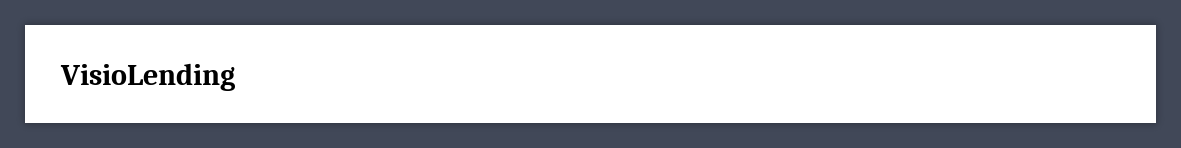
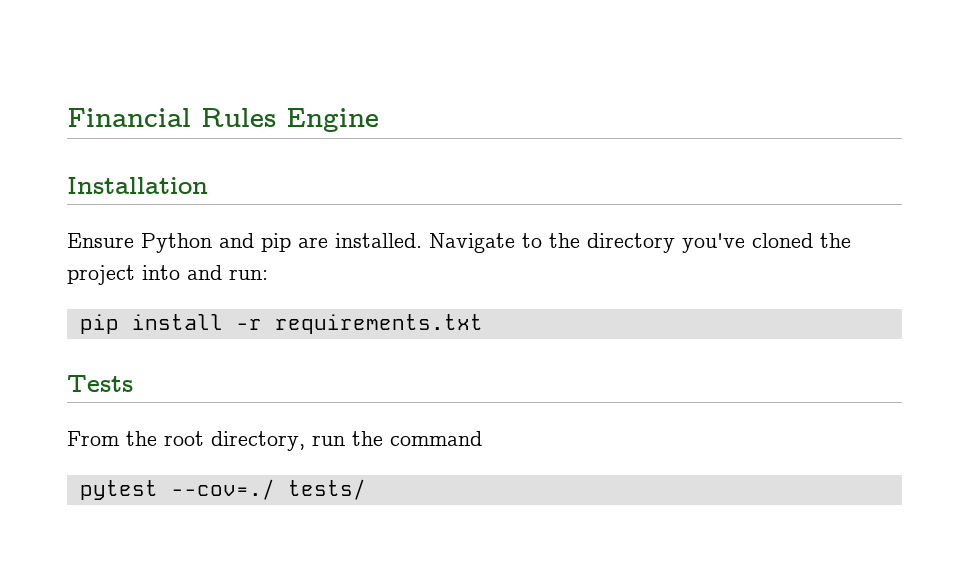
- VisioLending
+ Financial Rules Engine
+ Installation
+ Ensure Python and pip are installed. Navigate to the directory you've cloned the project into and run:
+ pip install -r requirements.txt
+ Tests
+ From the root directory, run the command
+ pytest --cov=./ tests/

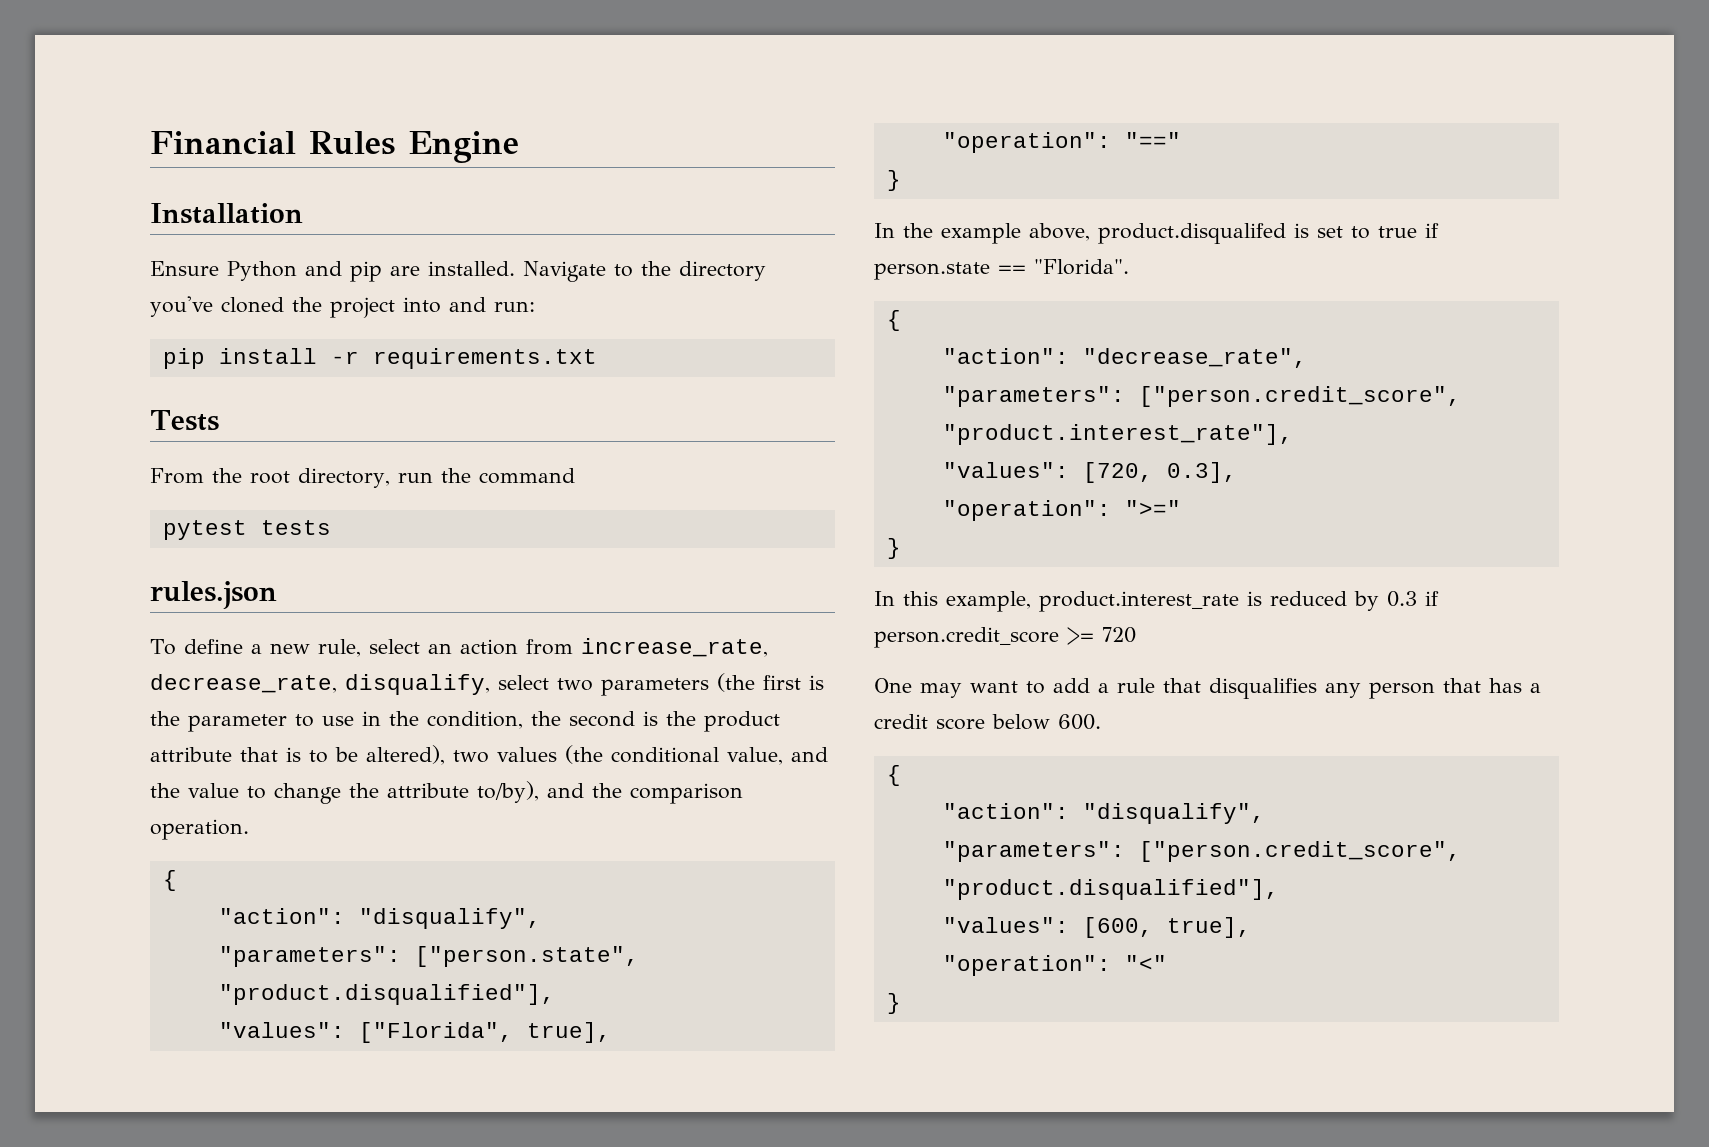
- pytest --cov=./ tests/
+ pytest tests
+ rules.json
+ To define a new rule, select an action from increase_rate, decrease_rate, disqualify, select two parameters (the first is the parameter to use in the condition, the second is the product attribute that is to be altered), two values (the conditional value, and the value to change the attribute to/by), and the comparison operation.
+ {
+ "action": "disqualify",
+ "parameters": ["person.state", "product.disqualified"],
+ "values": ["Florida", true],
+ "operation": "=="
+ }
+ In the example above, product.disqualifed is set to true if person.state == "Florida".
+ {
+ "action": "decrease_rate",
+ "parameters": ["person.credit_score", "product.interest_rate"],
+ "values": [720, 0.3],
+ "operation": ">="
+ }
+ In this example, product.interest_rate is reduced by 0.3 if person.credit_score >= 720
+ One may want to add a rule that disqualifies any person that has a credit score below 600.
+ {
+ "action": "disqualify",
+ "parameters": ["person.credit_score", "product.disqualified"],
+ "values": [600, true],
+ "operation": "<"
+ }

